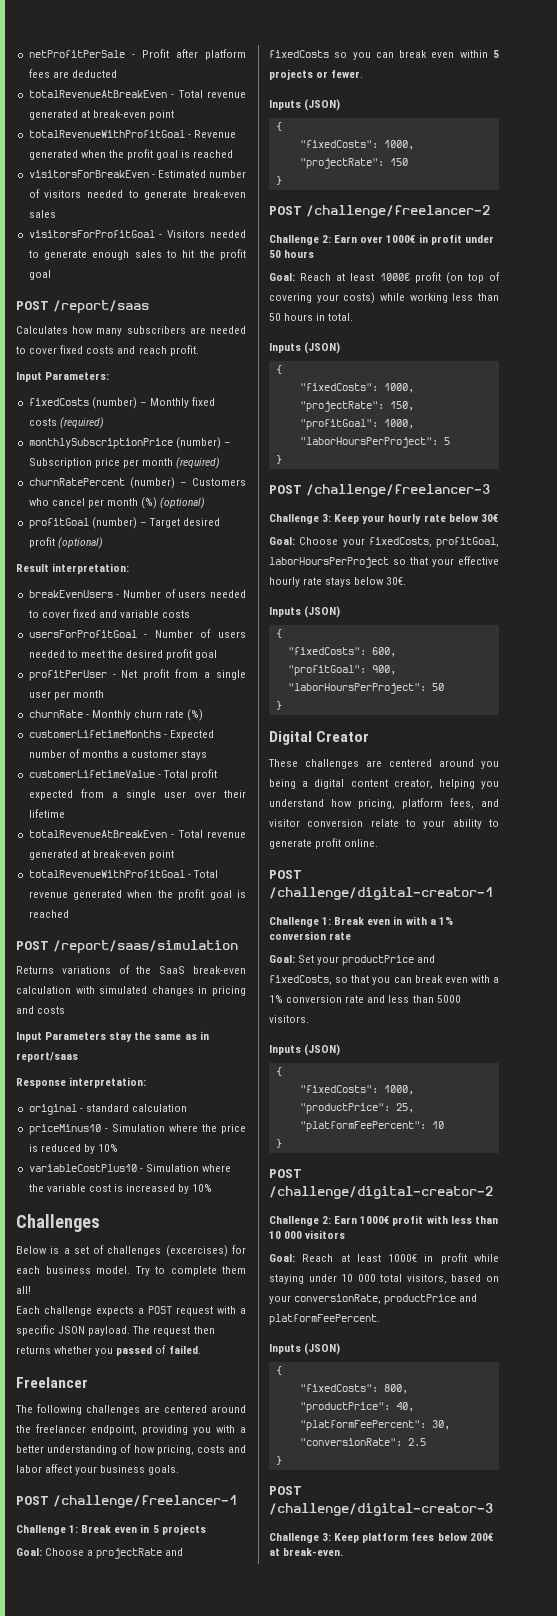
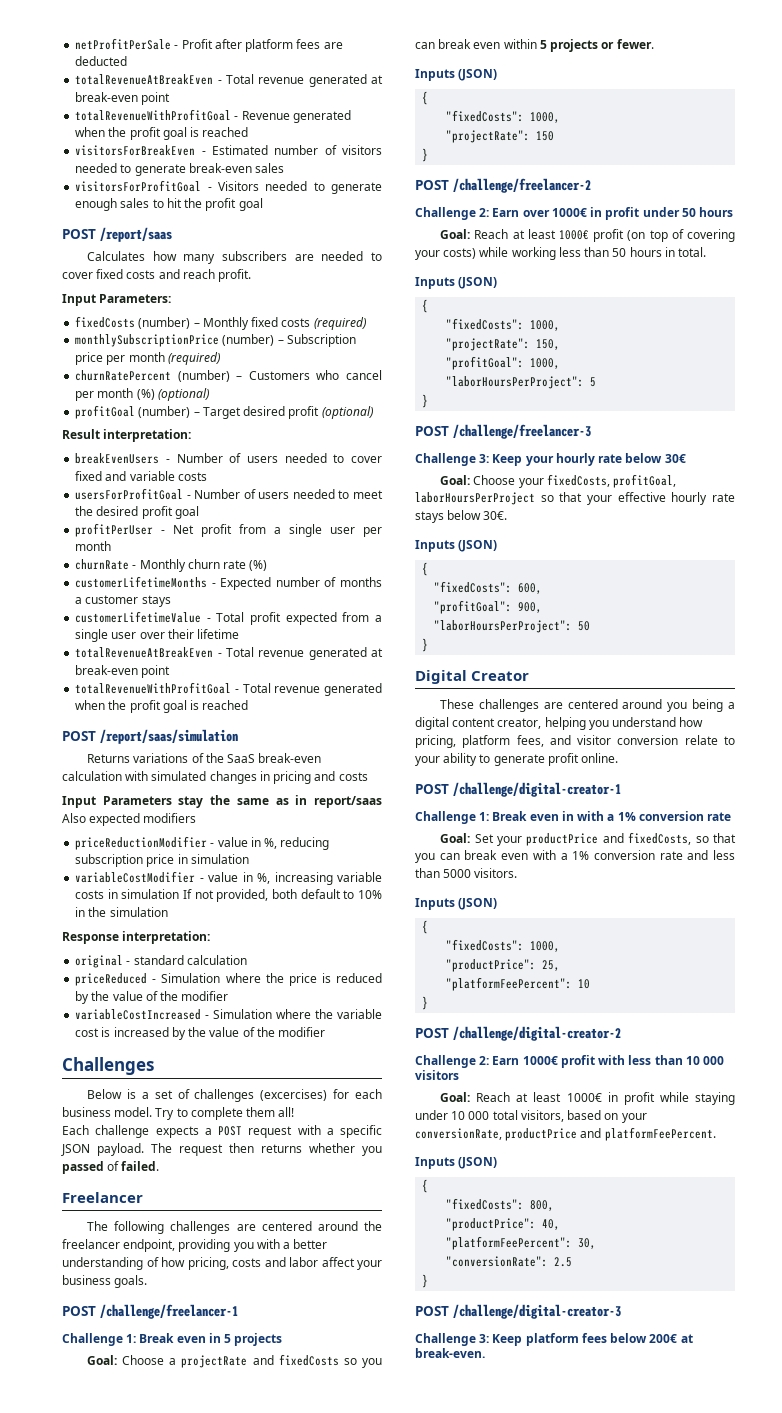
- Input Parameters stay the same as in report/saas
+ Input Parameters stay the same as in report/saas Also expected modifiers
+ priceReductionModifier - value in %, reducing subscription price in simulation
+ variableCostModifier - value in %, increasing variable costs in simulation If not provided, both default to 10% in the simulation
- priceMinus10 - Simulation where the price is reduced by 10%
- variableCostPlus10 - Simulation where the variable cost is increased by 10%
+ priceReduced - Simulation where the price is reduced by the value of the modifier
+ variableCostIncreased - Simulation where the variable cost is increased by the value of the modifier

